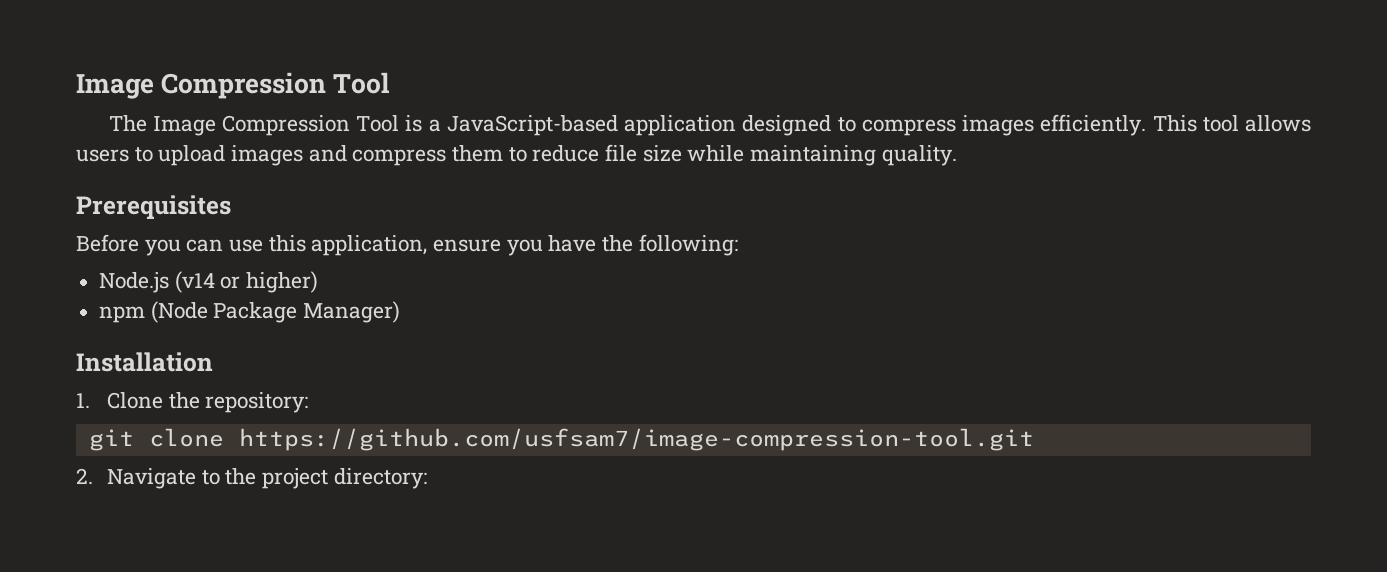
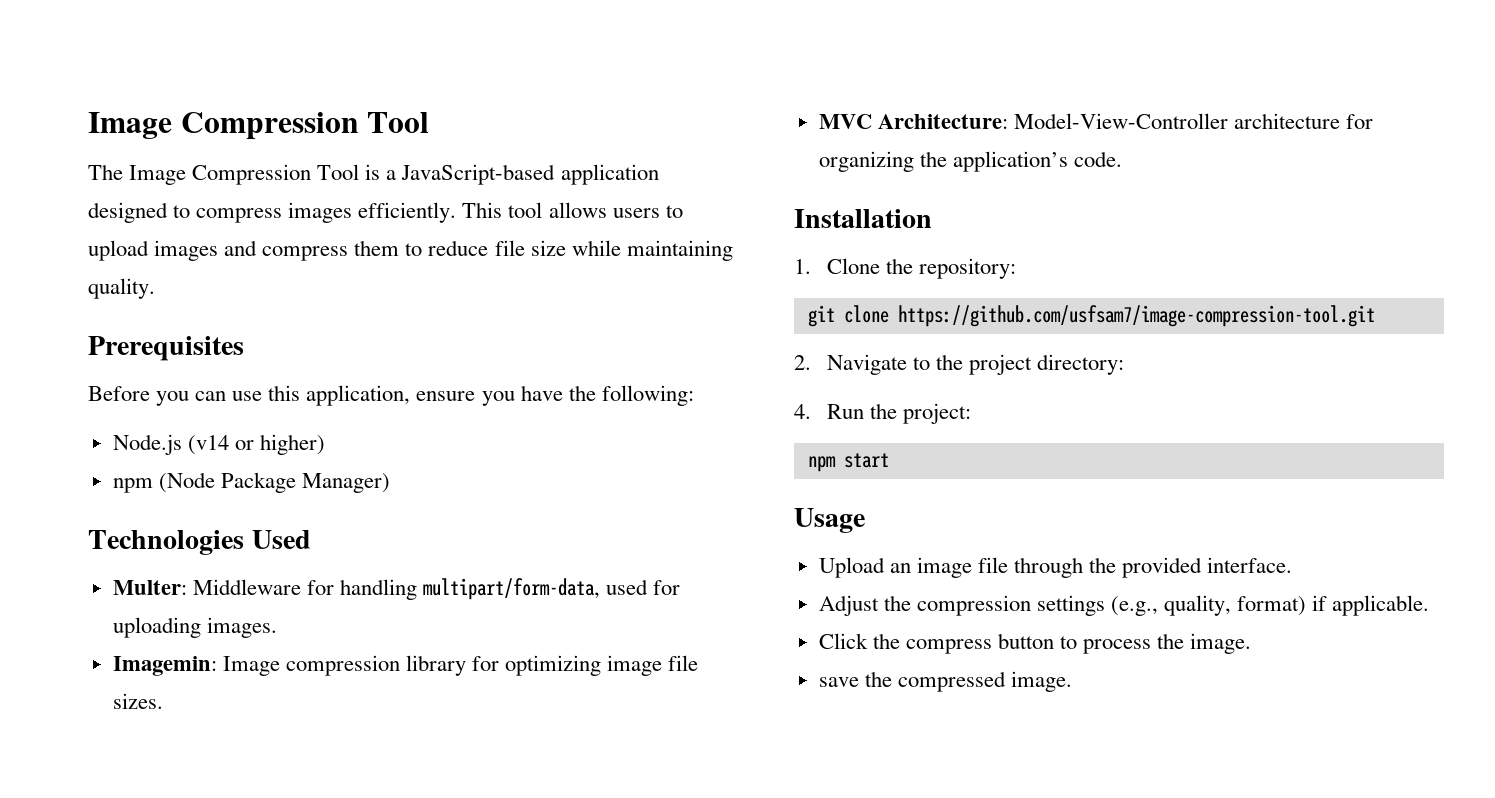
+ Technologies Used
+ Multer: Middleware for handling multipart/form-data, used for uploading images.
+ Imagemin: Image compression library for optimizing image file sizes.
+ MVC Architecture: Model-View-Controller architecture for organizing the application’s code.
+ 4. Run the project:
+ npm start
+ Usage
+ Upload an image file through the provided interface.
+ Adjust the compression settings (e.g., quality, format) if applicable.
+ Click the compress button to process the image.
+ save the compressed image.

